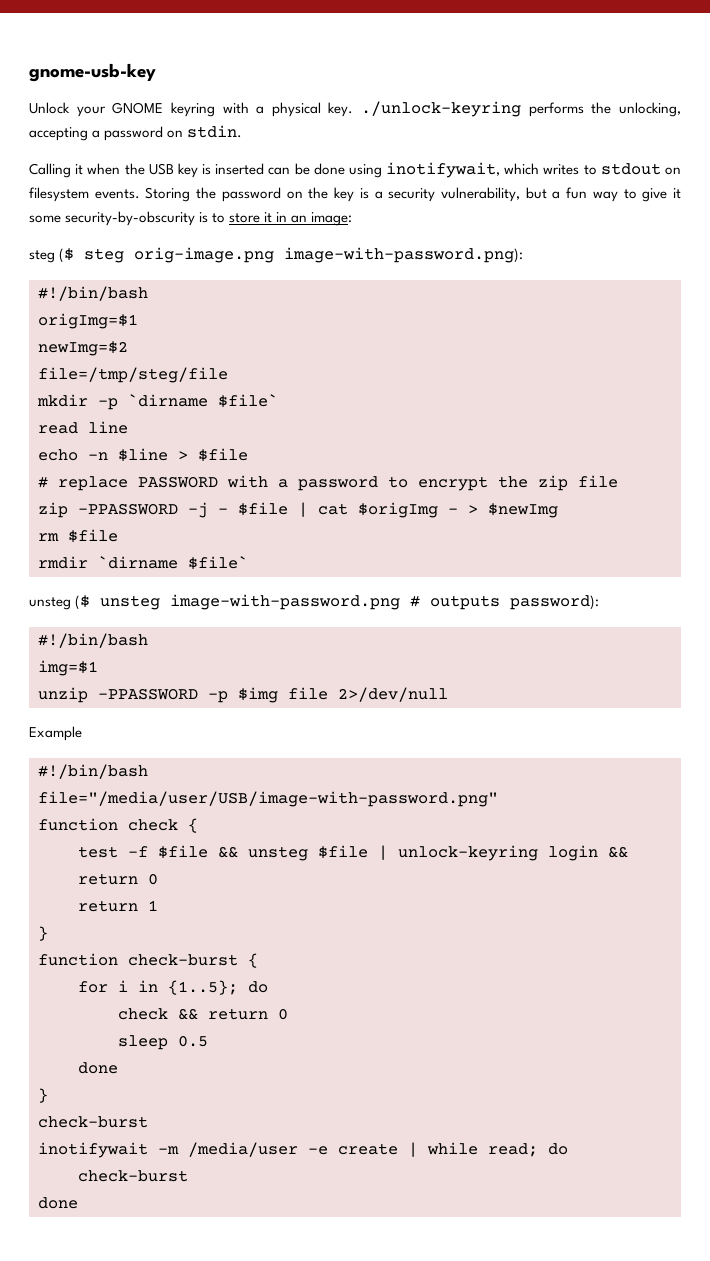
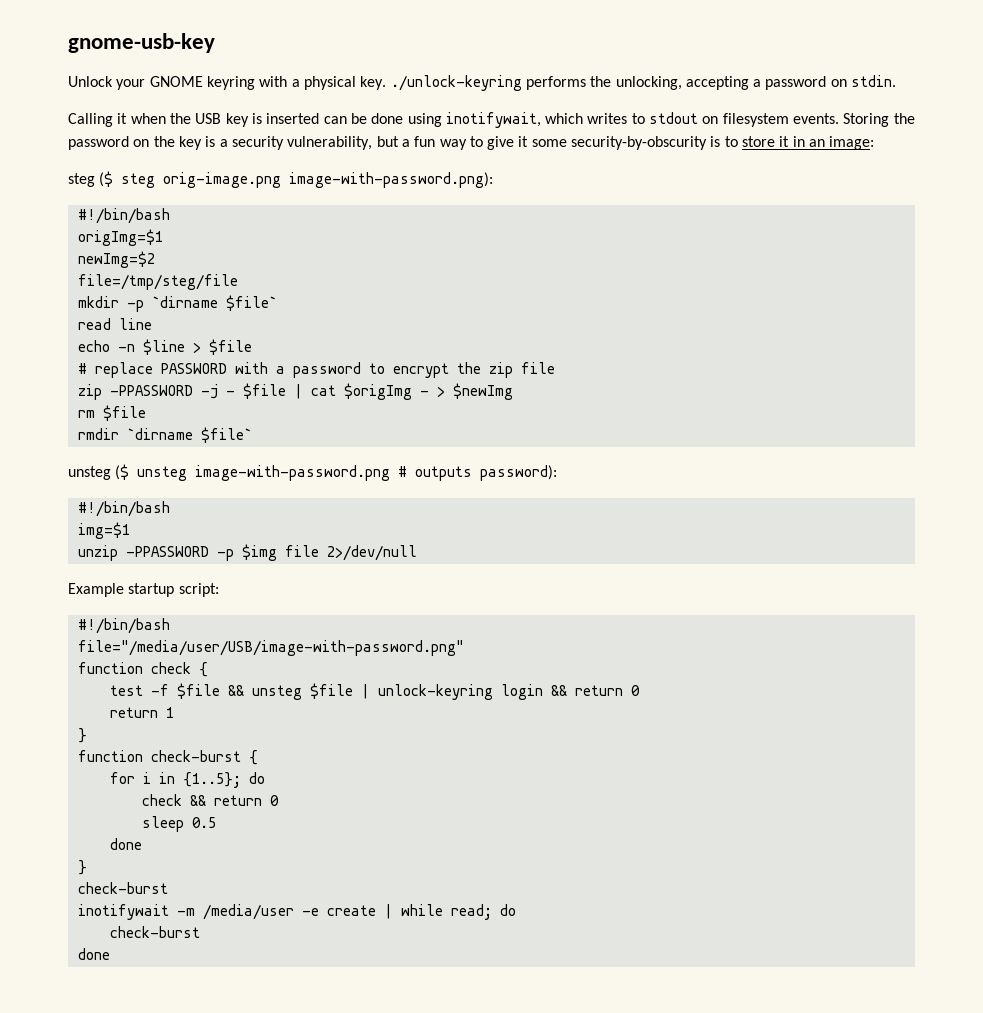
- Example
+ Example startup script:

